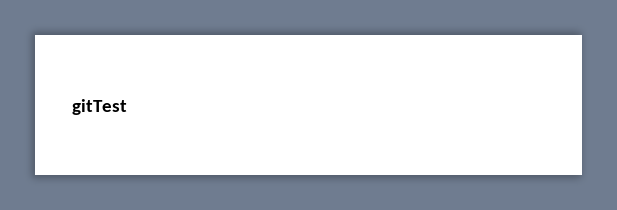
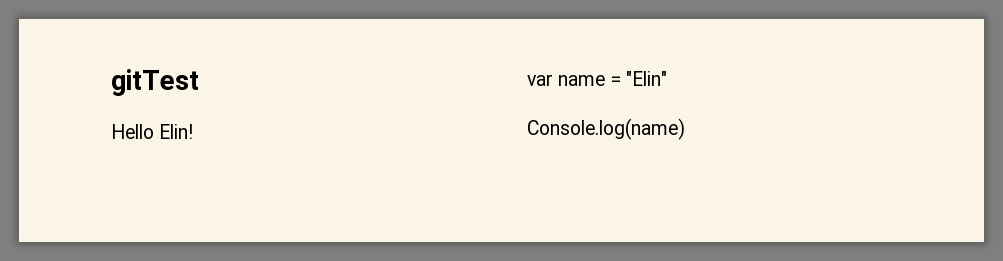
+ Hello Elin!
+ var name = "Elin"
+ Console.log(name)

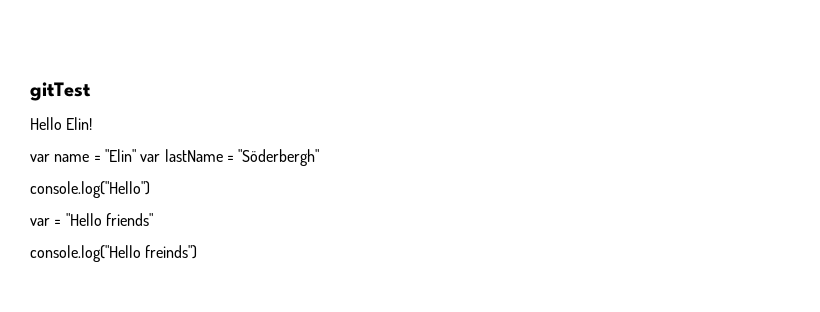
- var name = "Elin"
- Console.log(name)
+ var name = "Elin" var lastName = "Söderbergh"
+ console.log("Hello")
+ var = "Hello friends"
+ console.log("Hello freinds")

